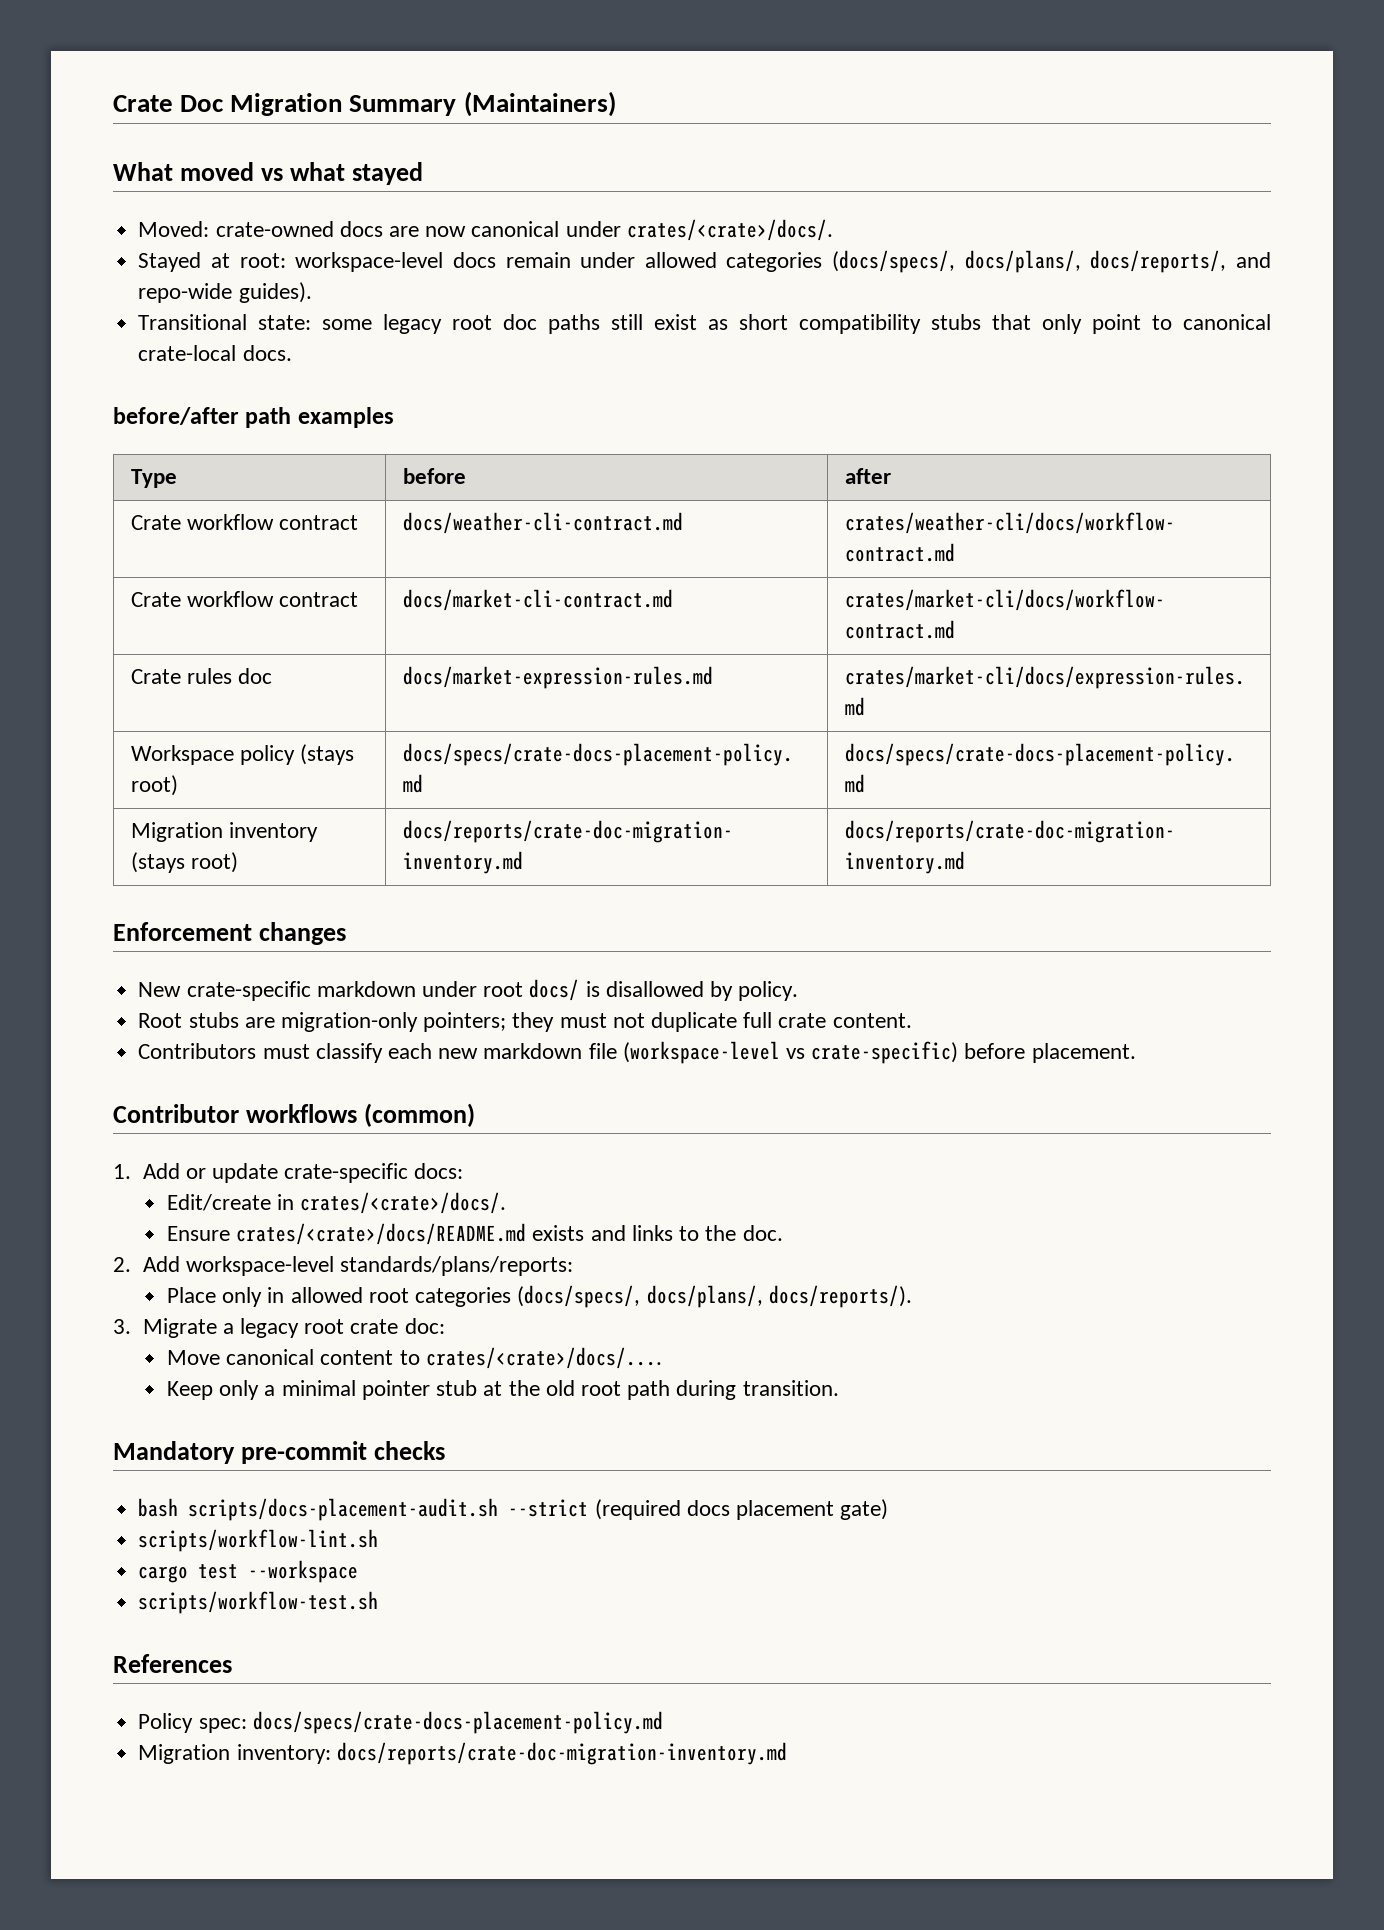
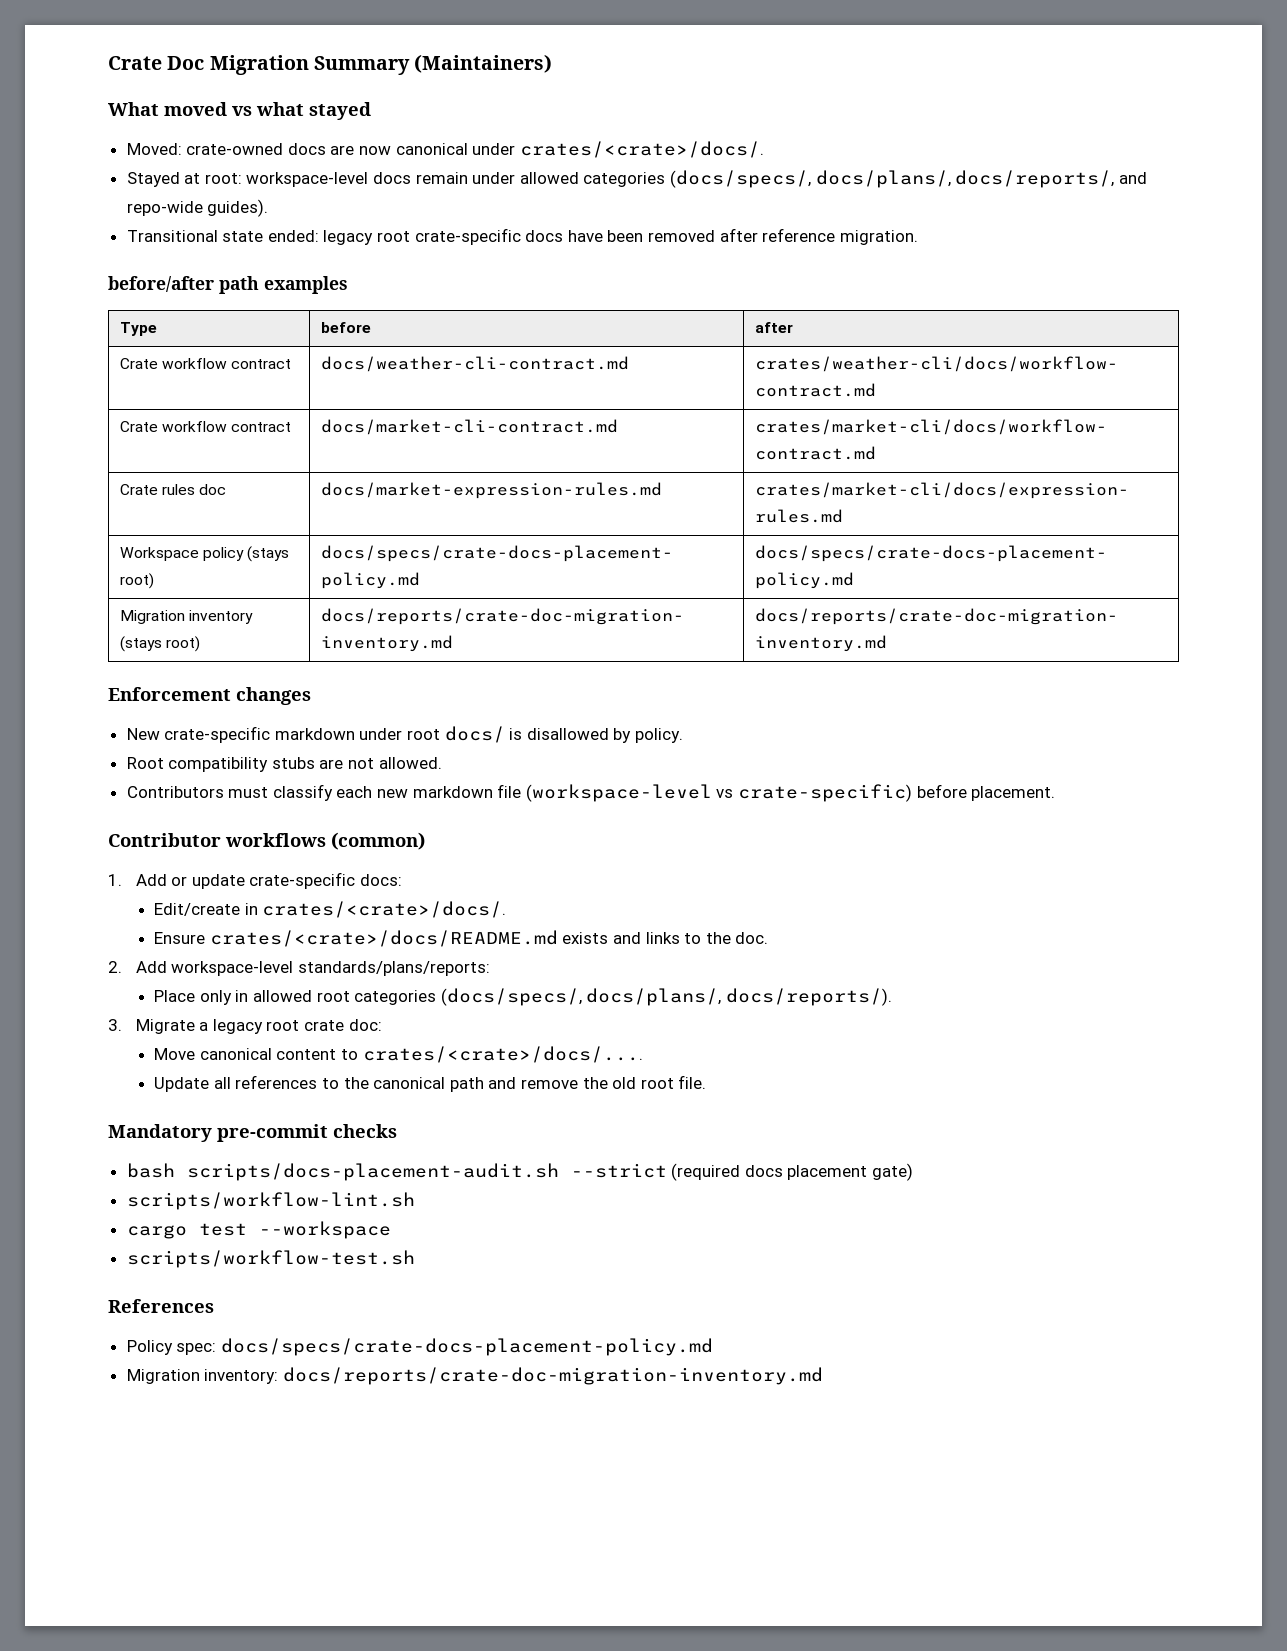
- Transitional state: some legacy root doc paths still exist as short compatibility stubs that only point to canonical crate-local docs.
+ Transitional state ended: legacy root crate-specific docs have been removed after reference migration.
- Root stubs are migration-only pointers; they must not duplicate full crate content.
+ Root compatibility stubs are not allowed.
- Keep only a minimal pointer stub at the old root path during transition.
+ Update all references to the canonical path and remove the old root file.

